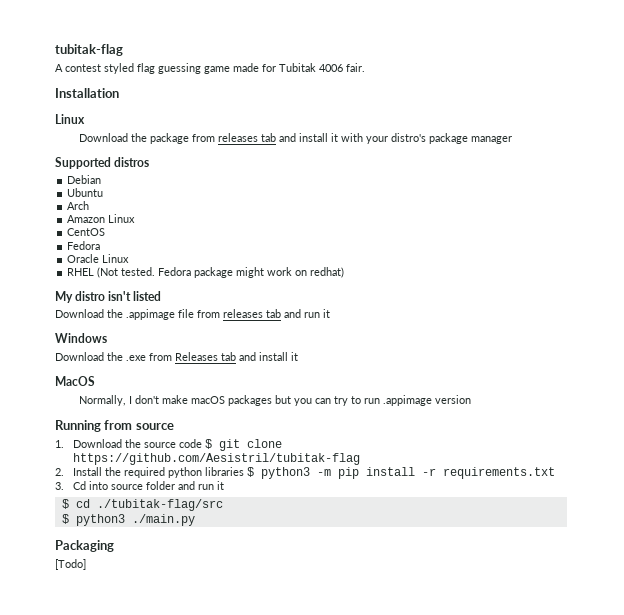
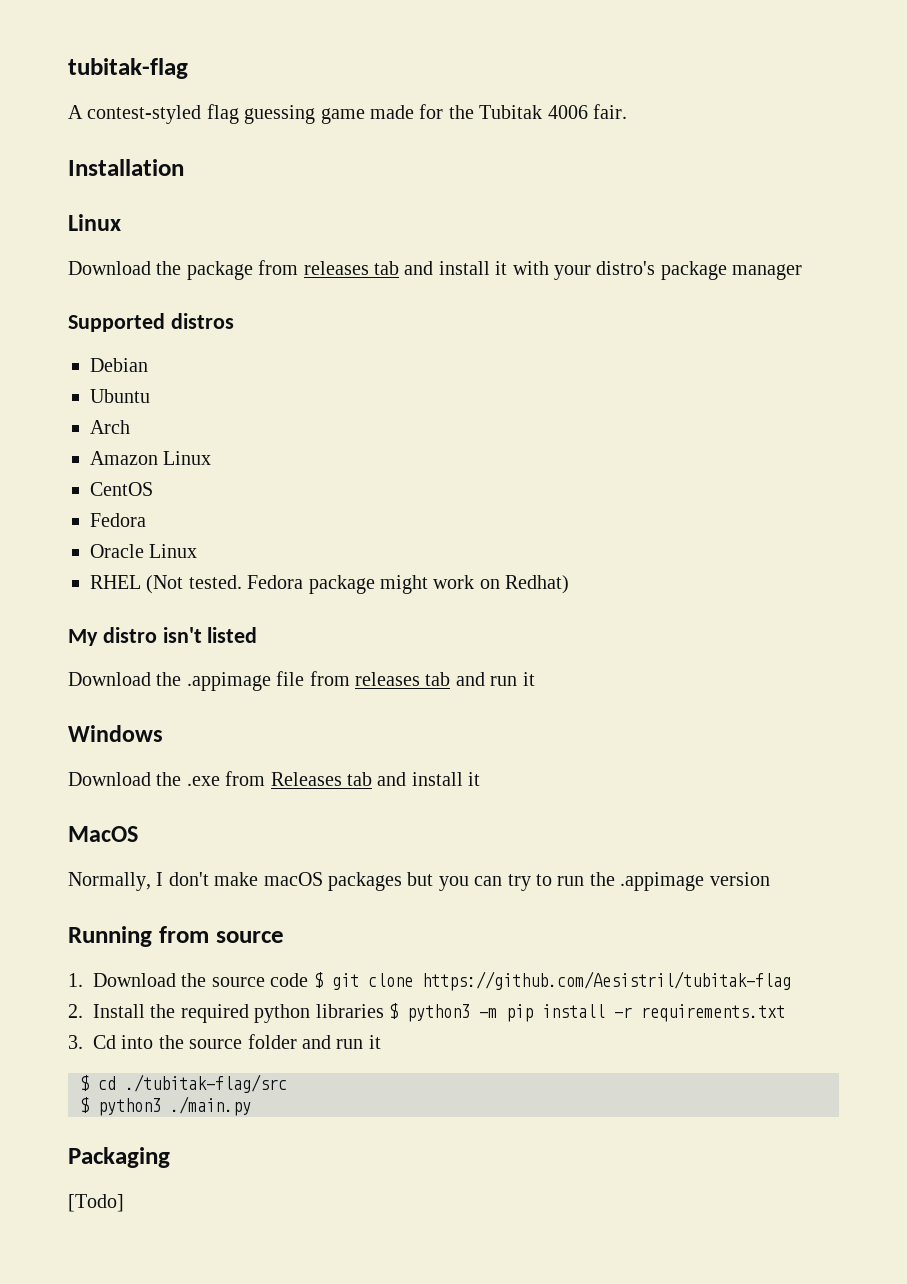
- A contest styled flag guessing game made for Tubitak 4006 fair.
+ A contest-styled flag guessing game made for the Tubitak 4006 fair.
- Fedora package might work on redhat)
+ Fedora package might work on Redhat)
- Normally, I don't make macOS packages but you can try to run .appimage version
+ Normally, I don't make macOS packages but you can try to run the .appimage version
- 3. Cd into source folder and run it
+ 3. Cd into the source folder and run it

